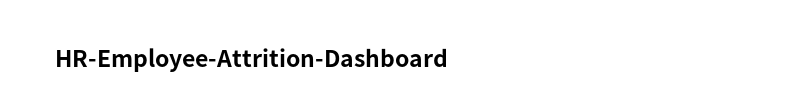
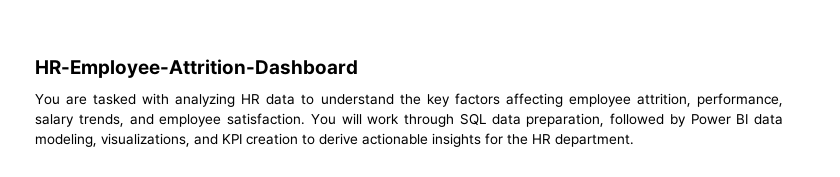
+ You are tasked with analyzing HR data to understand the key factors affecting employee attrition, performance, salary trends, and employee satisfaction. You will work through SQL data preparation, followed by Power BI data modeling, visualizations, and KPI creation to derive actionable insights for the HR department.

